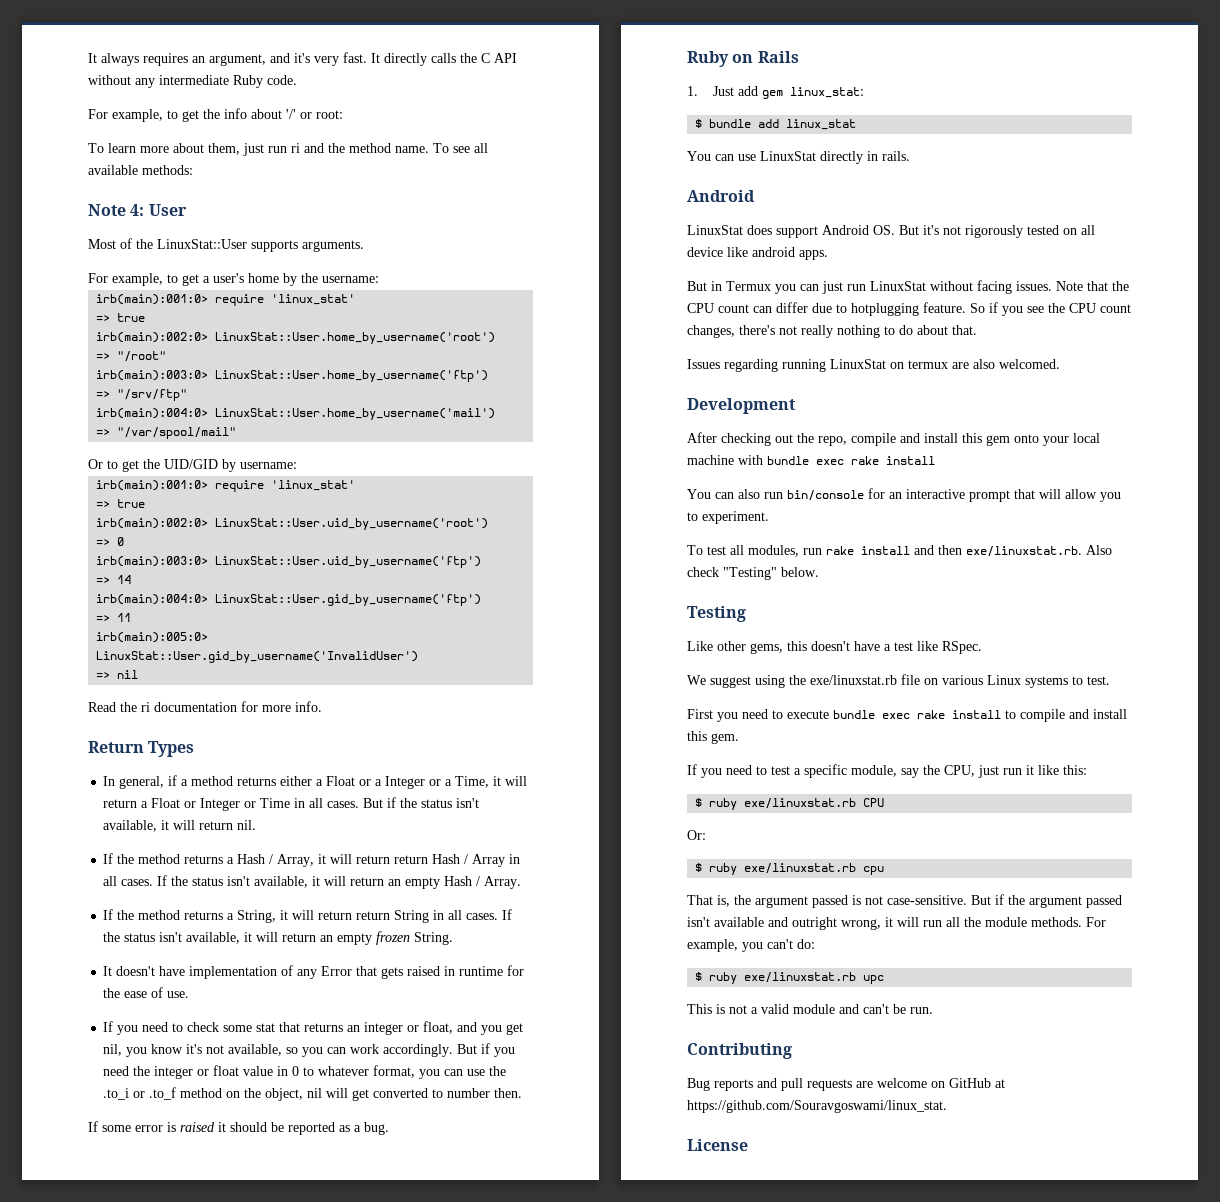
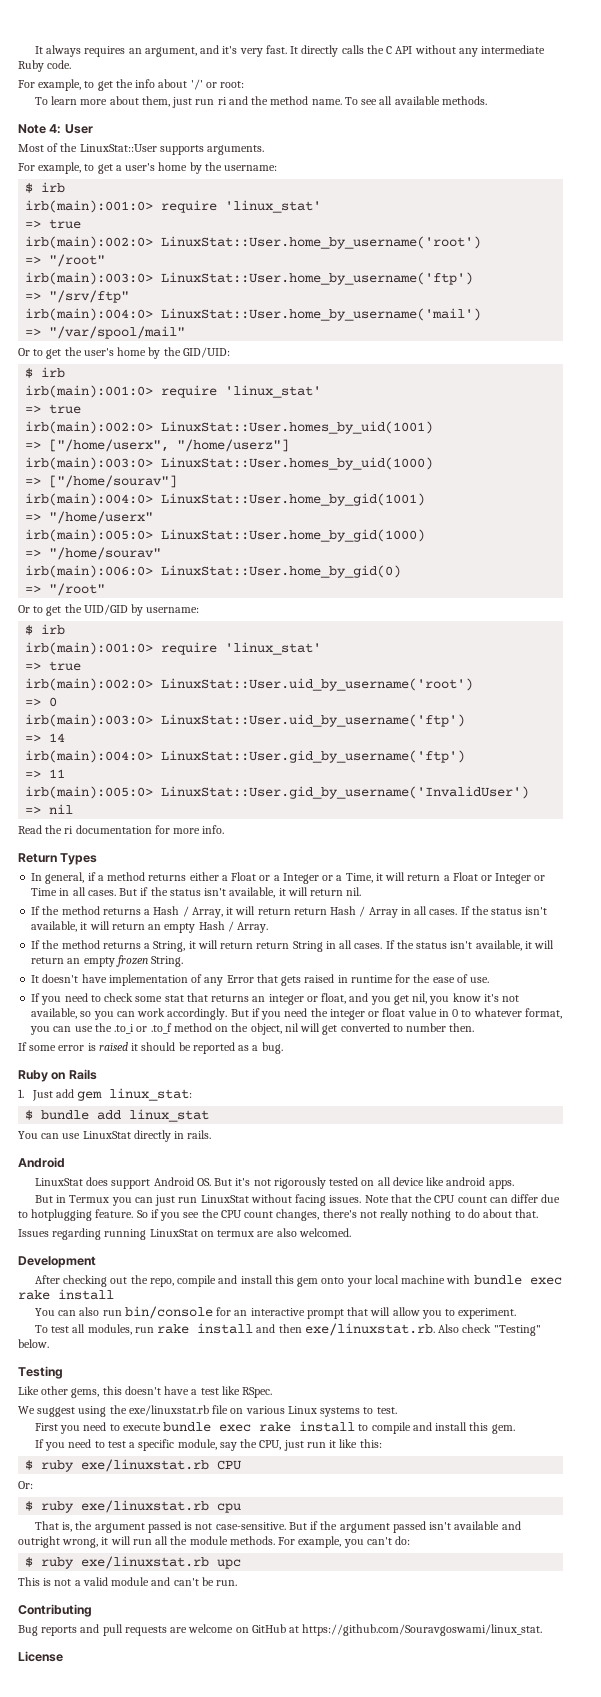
- To see all available methods:
+ To see all available methods.
  For example, to get a user's home by the username:
+ $ irb
+ Or to get the user's home by the GID/UID:
+ $ irb
+ irb(main):001:0> require 'linux_stat'
+ => true
+ irb(main):002:0> LinuxStat::User.homes_by_uid(1001)
+ => ["/home/userx", "/home/userz"]
+ irb(main):003:0> LinuxStat::User.homes_by_uid(1000)
+ => ["/home/sourav"]
+ irb(main):004:0> LinuxStat::User.home_by_gid(1001)
+ => "/home/userx"
+ irb(main):005:0> LinuxStat::User.home_by_gid(1000)
+ => "/home/sourav"
+ irb(main):006:0> LinuxStat::User.home_by_gid(0)
+ => "/root"
  Or to get the UID/GID by username:
+ $ irb

